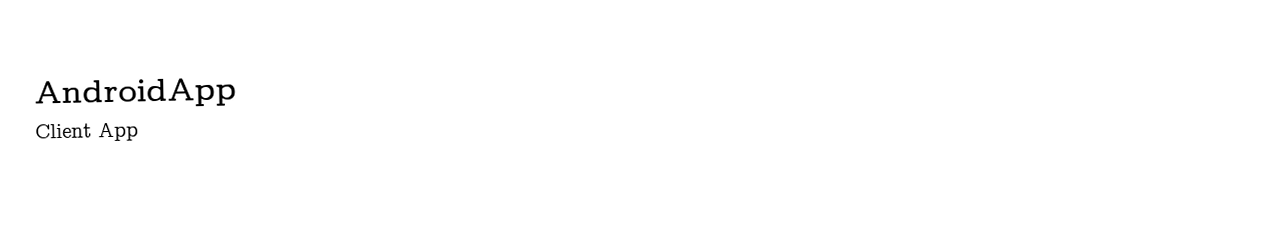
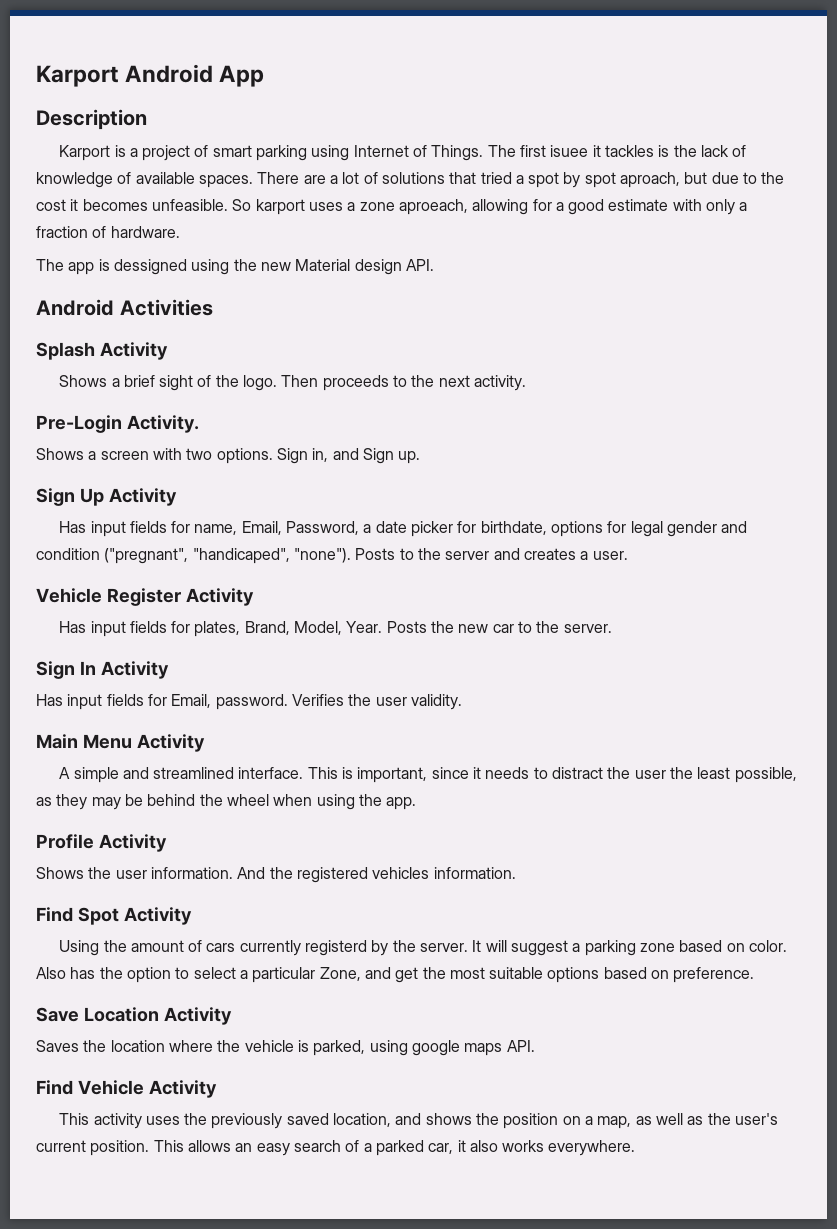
- AndroidApp
- Client App
+ Karport Android App
+ Description
+ Karport is a project of smart parking using Internet of Things. The first isuee it tackles is the lack of knowledge of available spaces. There are a lot of solutions that tried a spot by spot aproach, but due to the cost it becomes unfeasible. So karport uses a zone aproeach, allowing for a good estimate with only a fraction of hardware.
+ The app is dessigned using the new Material design API.
+ Android Activities
+ Splash Activity
+ Shows a brief sight of the logo. Then proceeds to the next activity.
+ Pre-Login Activity.
+ Shows a screen with two options. Sign in, and Sign up.
+ Sign Up Activity
+ Has input fields for name, Email, Password, a date picker for birthdate, options for legal gender and condition ("pregnant", "handicaped", "none"). Posts to the server and creates a user.
+ Vehicle Register Activity
+ Has input fields for plates, Brand, Model, Year. Posts the new car to the server.
+ Sign In Activity
+ Has input fields for Email, password. Verifies the user validity.
+ Main Menu Activity
+ A simple and streamlined interface. This is important, since it needs to distract the user the least possible, as they may be behind the wheel when using the app.
+ Profile Activity
+ Shows the user information. And the registered vehicles information.
+ Find Spot Activity
+ Using the amount of cars currently registerd by the server. It will suggest a parking zone based on color. Also has the option to select a particular Zone, and get the most suitable options based on preference.
+ Save Location Activity
+ Saves the location where the vehicle is parked, using google maps API.
+ Find Vehicle Activity
+ This activity uses the previously saved location, and shows the position on a map, as well as the user's current position. This allows an easy search of a parked car, it also works everywhere.

